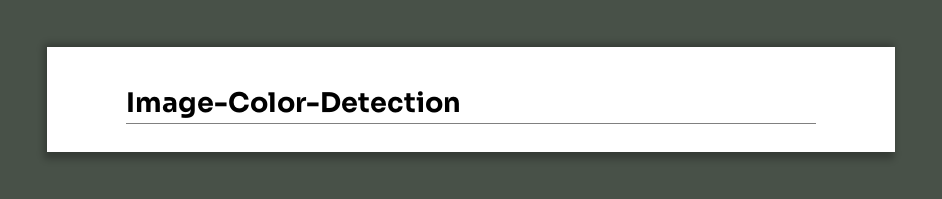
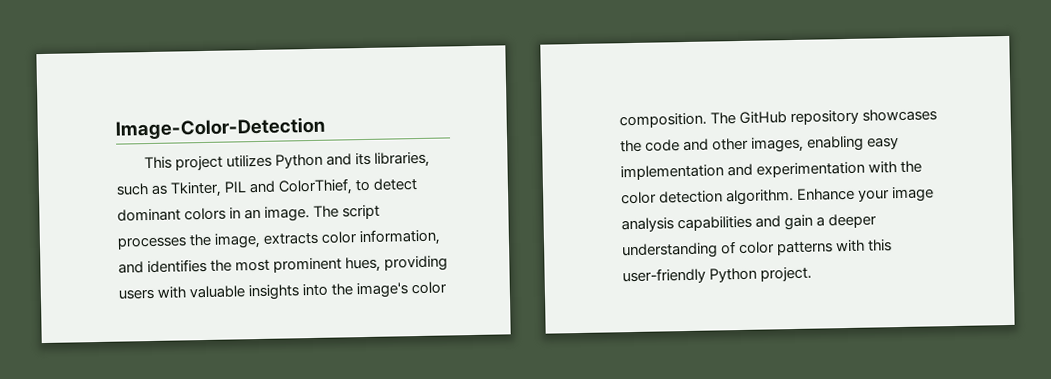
+ This project utilizes Python and its libraries, such as Tkinter, PIL and ColorThief, to detect dominant colors in an image. The script processes the image, extracts color information, and identifies the most prominent hues, providing users with valuable insights into the image's color composition. The GitHub repository showcases the code and other images, enabling easy implementation and experimentation with the color detection algorithm. Enhance your image analysis capabilities and gain a deeper understanding of color patterns with this user-friendly Python project.

